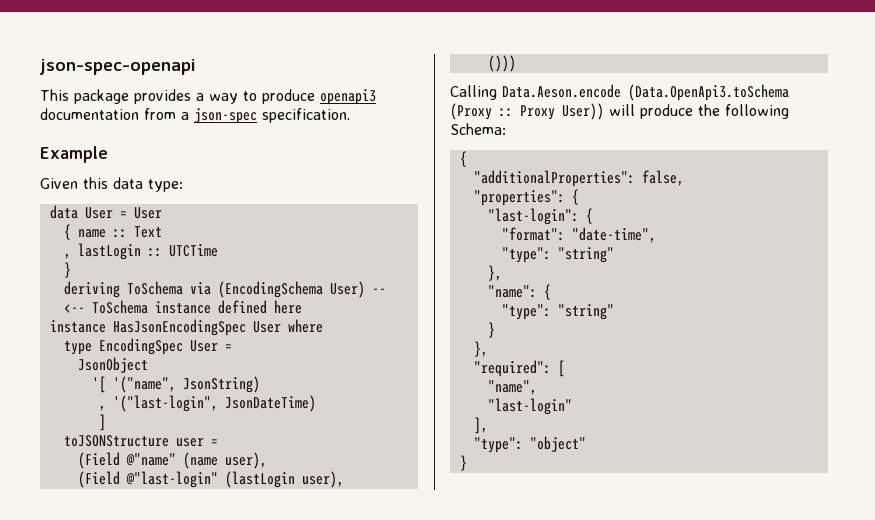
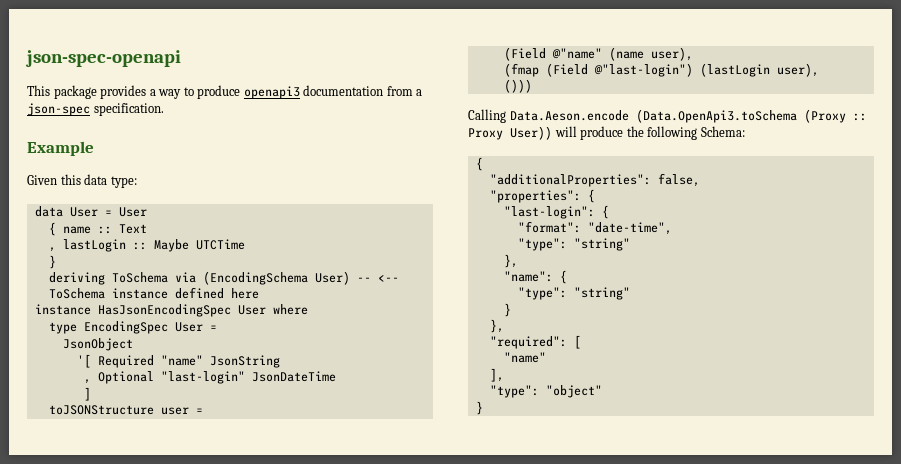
- , lastLogin :: UTCTime
+ , lastLogin :: Maybe UTCTime
- '[ '("name", JsonString)
- , '("last-login", JsonDateTime)
+ '[ Required "name" JsonString
+ , Optional "last-login" JsonDateTime
- (Field @"last-login" (lastLogin user),
+ (fmap (Field @"last-login") (lastLogin user),
  "required": [
- "name",
- "last-login"
+ "name"

